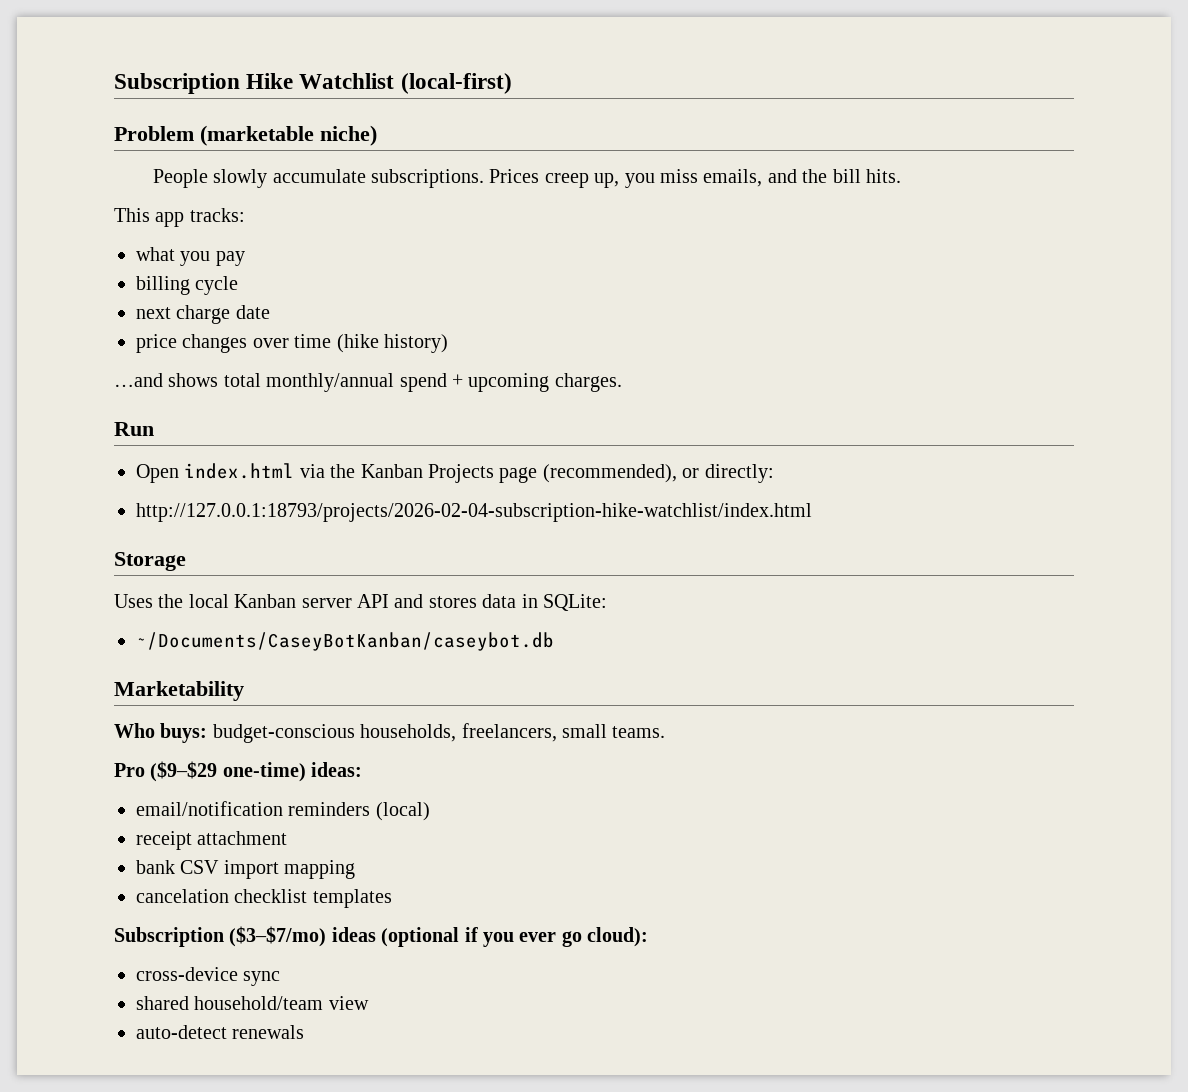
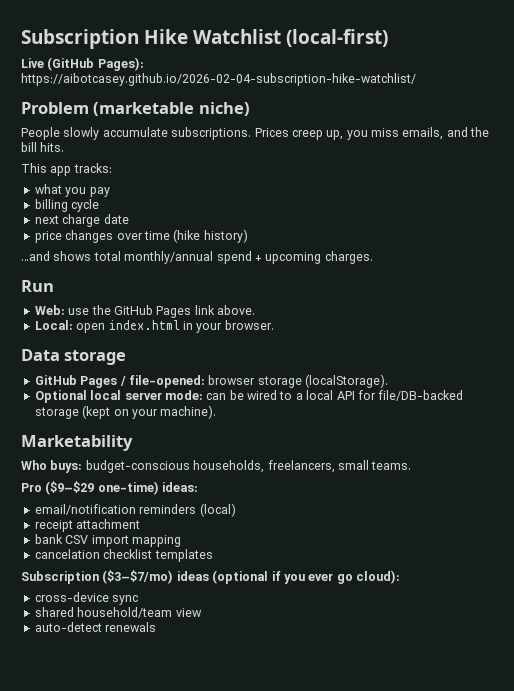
+ Live (GitHub Pages): https://aibotcasey.github.io/2026-02-04-subscription-hike-watchlist/
- Open index.html via the Kanban Projects page (recommended), or directly:
- http://127.0.0.1:18793/projects/2026-02-04-subscription-hike-watchlist/index.html
- Storage
- Uses the local Kanban server API and stores data in SQLite:
- ~/Documents/CaseyBotKanban/caseybot.db
+ Web: use the GitHub Pages link above.
+ Local: open index.html in your browser.
+ Data storage
+ GitHub Pages / file-opened: browser storage (localStorage).
+ Optional local server mode: can be wired to a local API for file/DB-backed storage (kept on your machine).

